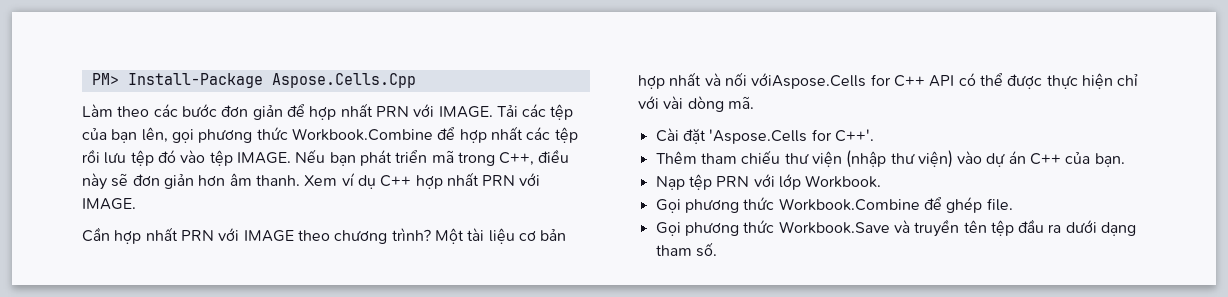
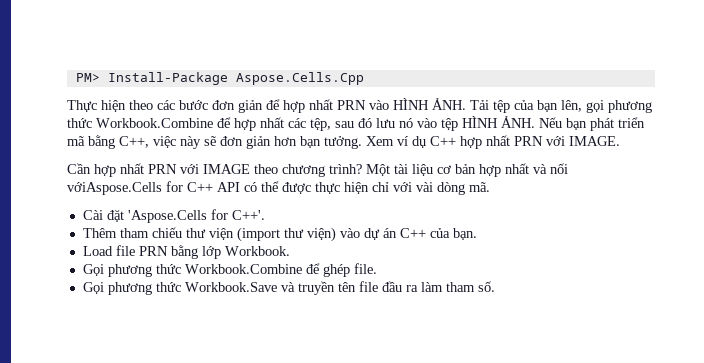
- Làm theo các bước đơn giản để hợp nhất PRN với IMAGE. Tải các tệp của bạn lên, gọi phương thức Workbook.Combine để hợp nhất các tệp rồi lưu tệp đó vào tệp IMAGE. Nếu bạn phát triển mã trong C++, điều này sẽ đơn giản hơn âm thanh.
+ Thực hiện theo các bước đơn giản để hợp nhất PRN vào HÌNH ẢNH. Tải tệp của bạn lên, gọi phương thức Workbook.Combine để hợp nhất các tệp, sau đó lưu nó vào tệp HÌNH ẢNH. Nếu bạn phát triển mã bằng C++, việc này sẽ đơn giản hơn bạn tưởng.
- Thêm tham chiếu thư viện (nhập thư viện) vào dự án C++ của bạn.
+ Thêm tham chiếu thư viện (import thư viện) vào dự án C++ của bạn.
- Nạp tệp PRN với lớp Workbook.
+ Load file PRN bằng lớp Workbook.
- Gọi phương thức Workbook.Save và truyền tên tệp đầu ra dưới dạng tham số.
+ Gọi phương thức Workbook.Save và truyền tên file đầu ra làm tham số.

